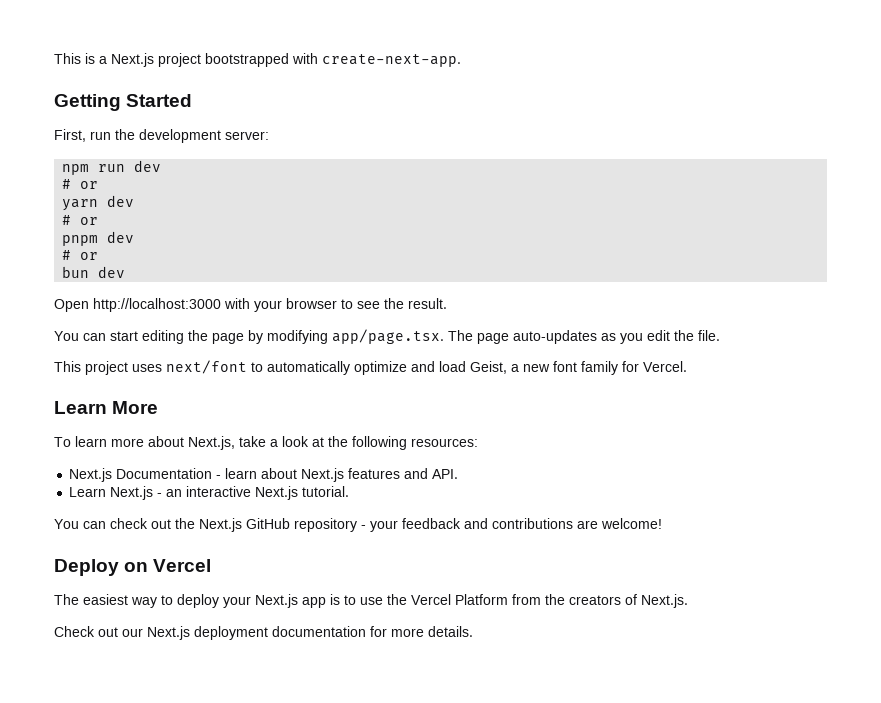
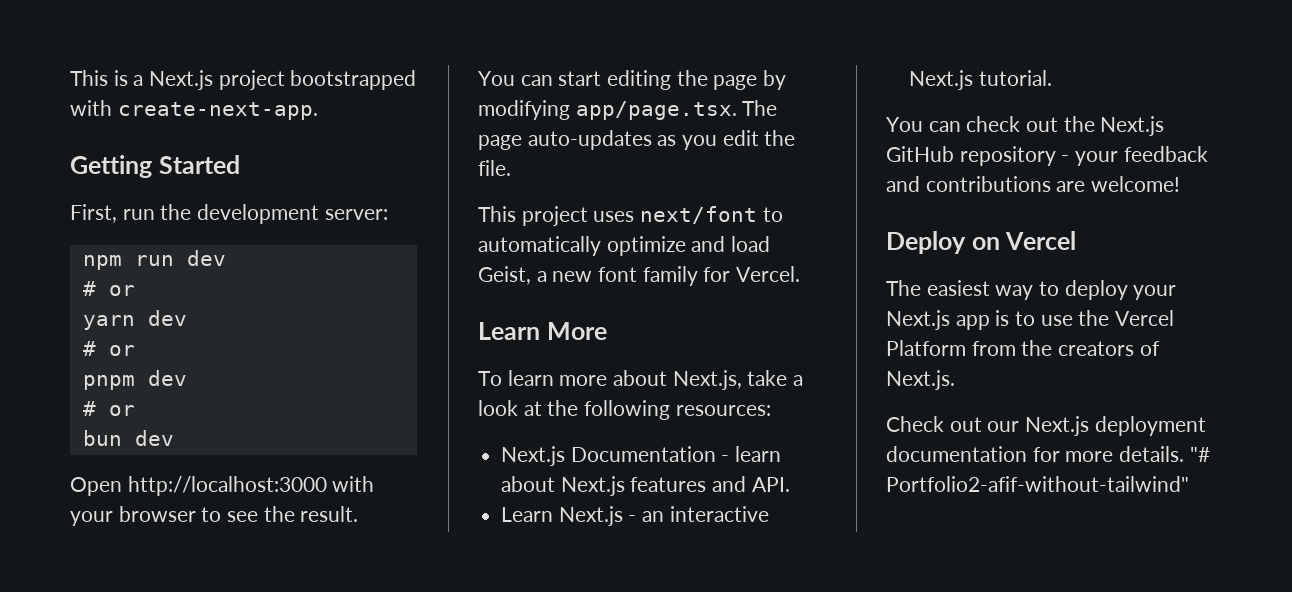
+ "# Portfolio2-afif-without-tailwind"

